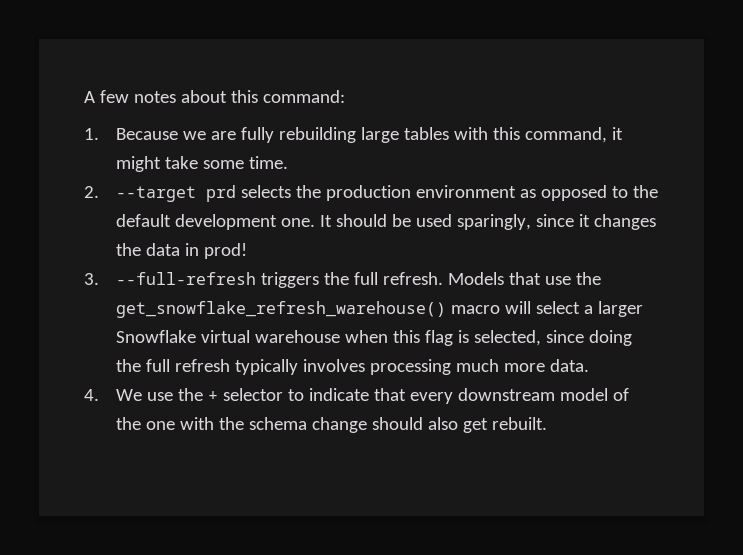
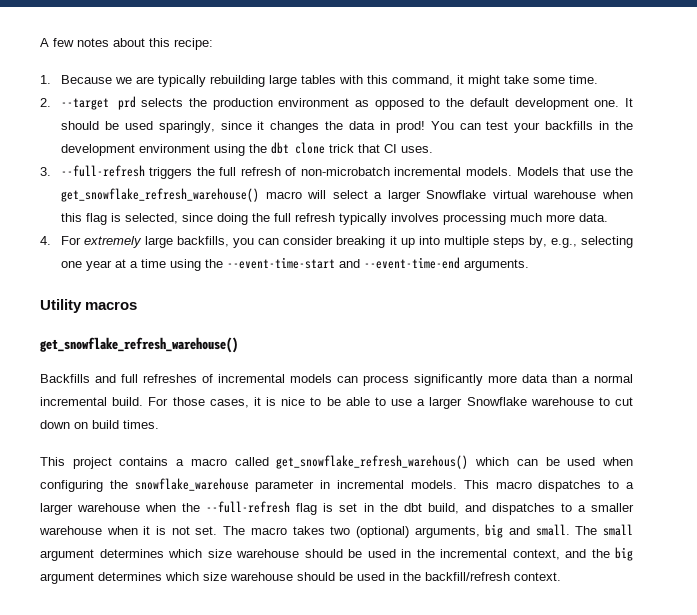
- A few notes about this command:
+ A few notes about this recipe:
- 1. Because we are fully rebuilding large tables with this command, it might take some time.
+ 1. Because we are typically rebuilding large tables with this command, it might take some time.
+ You can test your backfills in the development environment using the dbt clone trick that CI uses.
- 3. --full-refresh triggers the full refresh.
+ 3. --full-refresh triggers the full refresh of non-microbatch incremental models.
- 4. We use the + selector to indicate that every downstream model of the one with the schema change should also get rebuilt.
+ 4. For extremely large backfills, you can consider breaking it up into multiple steps by, e.g., selecting one year at a time using the --event-time-start and --event-time-end arguments.
+ Utility macros
+ get_snowflake_refresh_warehouse()
+ Backfills and full refreshes of incremental models can process significantly more data than a normal incremental build. For those cases, it is nice to be able to use a larger Snowflake warehouse to cut down on build times.
+ This project contains a macro called get_snowflake_refresh_warehous() which can be used when configuring the snowflake_warehouse parameter in incremental models. This macro dispatches to a larger warehouse when the --full-refresh flag is set in the dbt build, and dispatches to a smaller warehouse when it is not set. The macro takes two (optional) arguments, big and small. The small argument determines which size warehouse should be used in the incremental context, and the big argument determines which size warehouse should be used in the backfill/refresh context.

